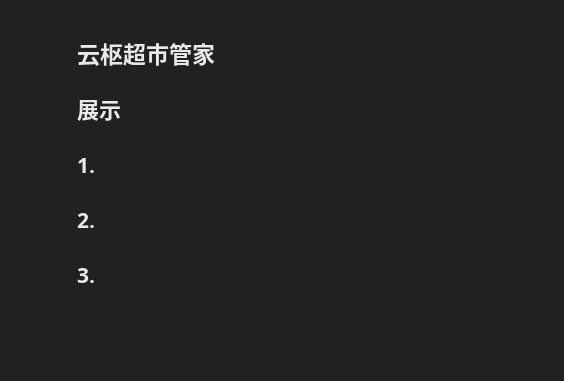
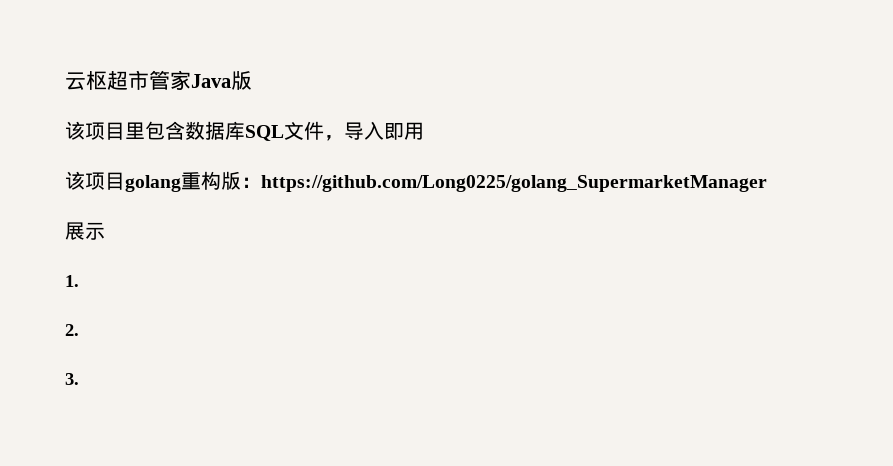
- 云枢超市管家
+ 云枢超市管家Java版
+ 该项目里包含数据库SQL文件，导入即用
+ 该项目golang重构版：https://github.com/Long0225/golang_SupermarketManager

